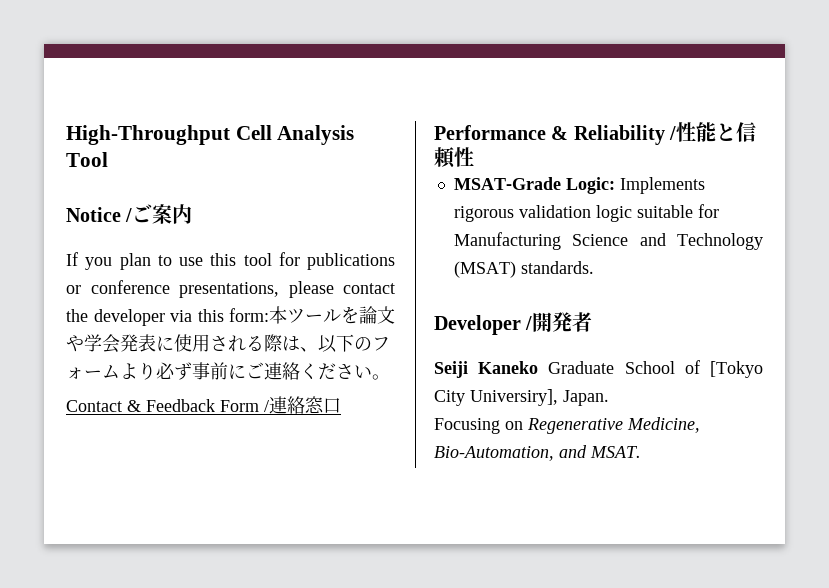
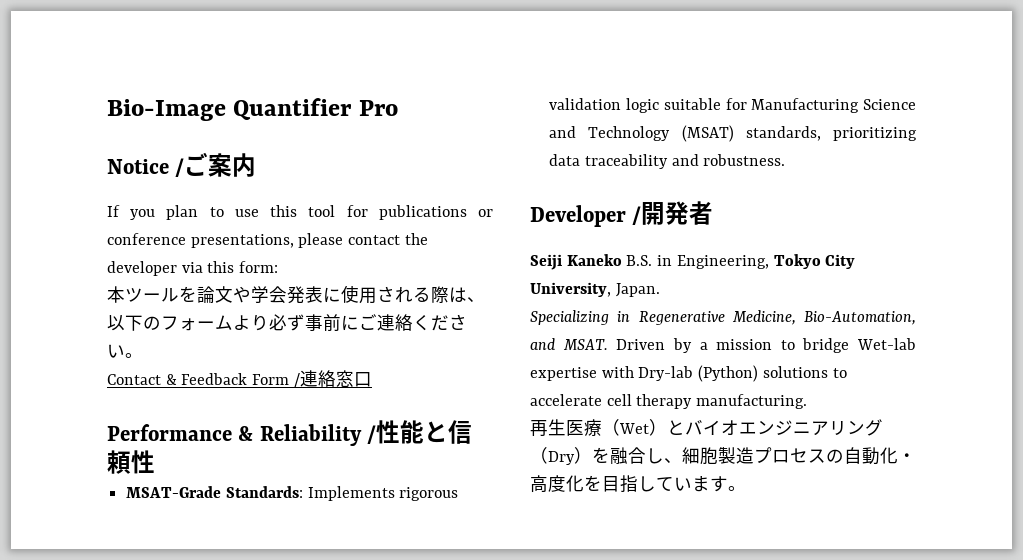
- High-Throughput Cell Analysis Tool
+ Bio-Image Quantifier Pro
- If you plan to use this tool for publications or conference presentations, please contact the developer via this form:本ツールを論文や学会発表に使用される際は、以下のフォームより必ず事前にご連絡ください。
+ If you plan to use this tool for publications or conference presentations, please contact the developer via this form:
+ 本ツールを論文や学会発表に使用される際は、以下のフォームより必ず事前にご連絡ください。
- MSAT-Grade Logic: Implements rigorous validation logic suitable for Manufacturing Science and Technology (MSAT) standards.
+ MSAT-Grade Standards: Implements rigorous validation logic suitable for Manufacturing Science and Technology (MSAT) standards, prioritizing data traceability and robustness.
- Seiji Kaneko Graduate School of [Tokyo City Universiry], Japan.
+ Seiji Kaneko B.S. in Engineering, Tokyo City University, Japan.
- Focusing on Regenerative Medicine, Bio-Automation, and MSAT.
+ Specializing in Regenerative Medicine, Bio-Automation, and MSAT.
+ Driven by a mission to bridge Wet-lab expertise with Dry-lab (Python) solutions to accelerate cell therapy manufacturing.
+ 再生医療（Wet）とバイオエンジニアリング（Dry）を融合し、細胞製造プロセスの自動化・高度化を目指しています。

